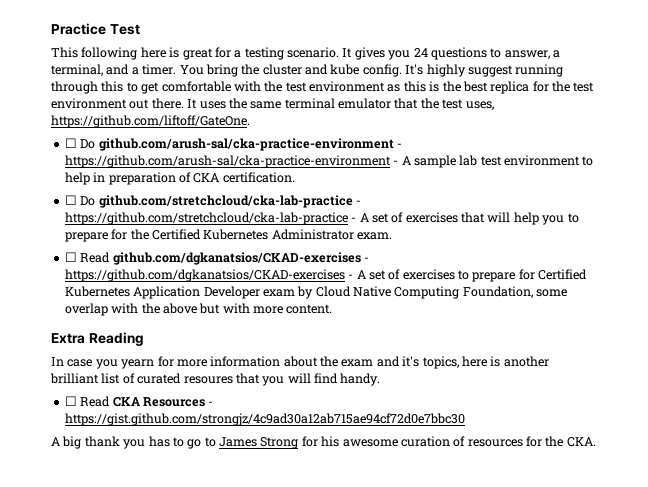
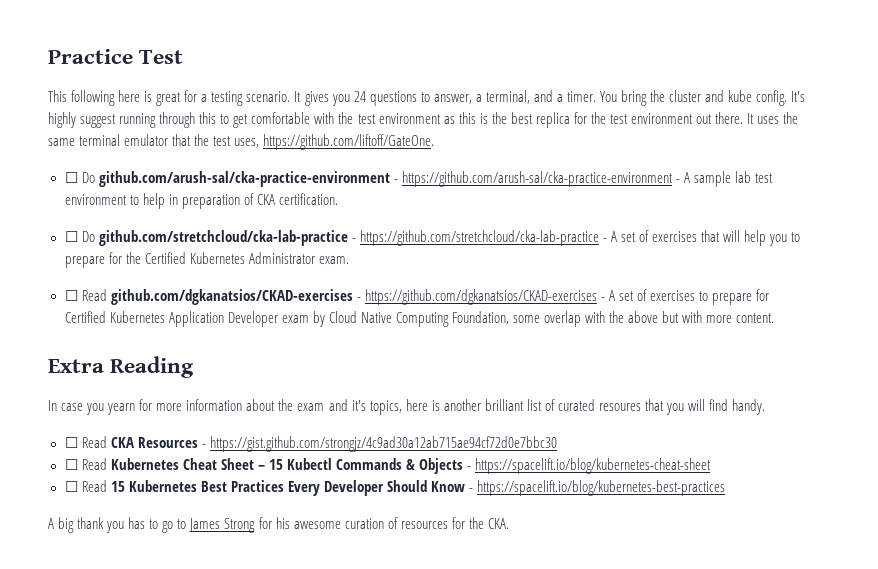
+ ☐ Read Kubernetes Cheat Sheet – 15 Kubectl Commands & Objects - https://spacelift.io/blog/kubernetes-cheat-sheet
+ ☐ Read 15 Kubernetes Best Practices Every Developer Should Know - https://spacelift.io/blog/kubernetes-best-practices

